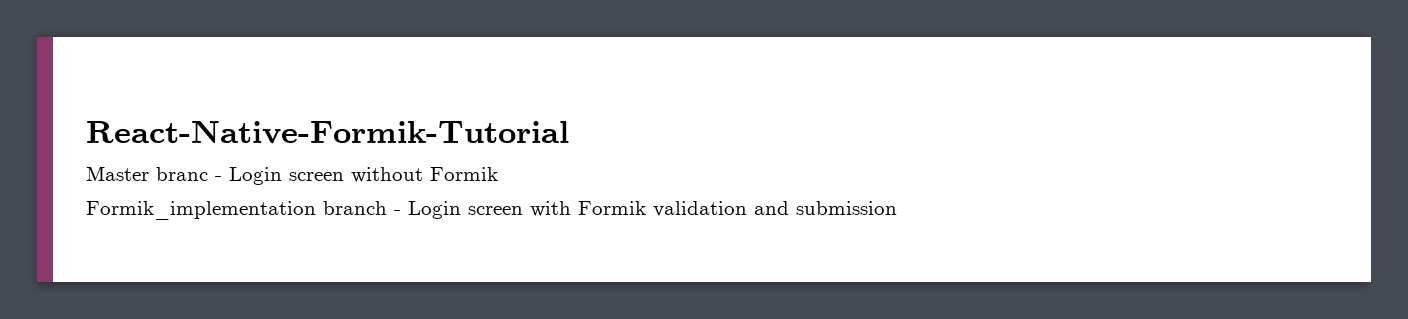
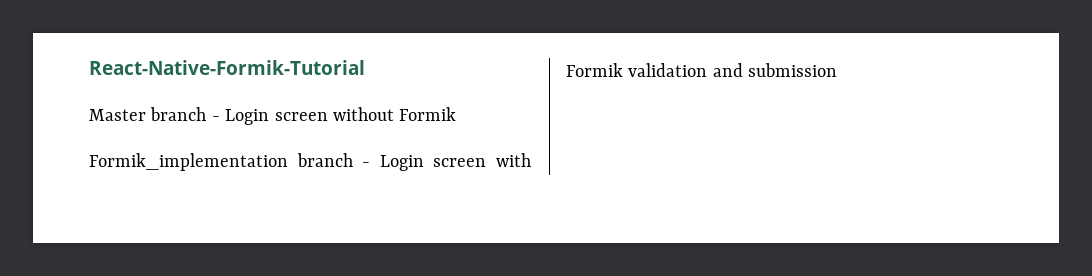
- Master branc - Login screen without Formik
+ Master branch - Login screen without Formik

